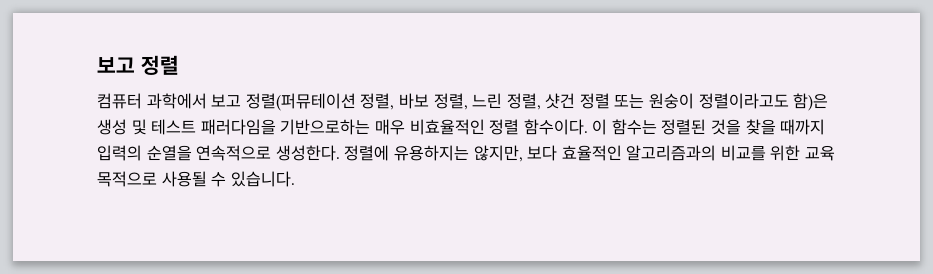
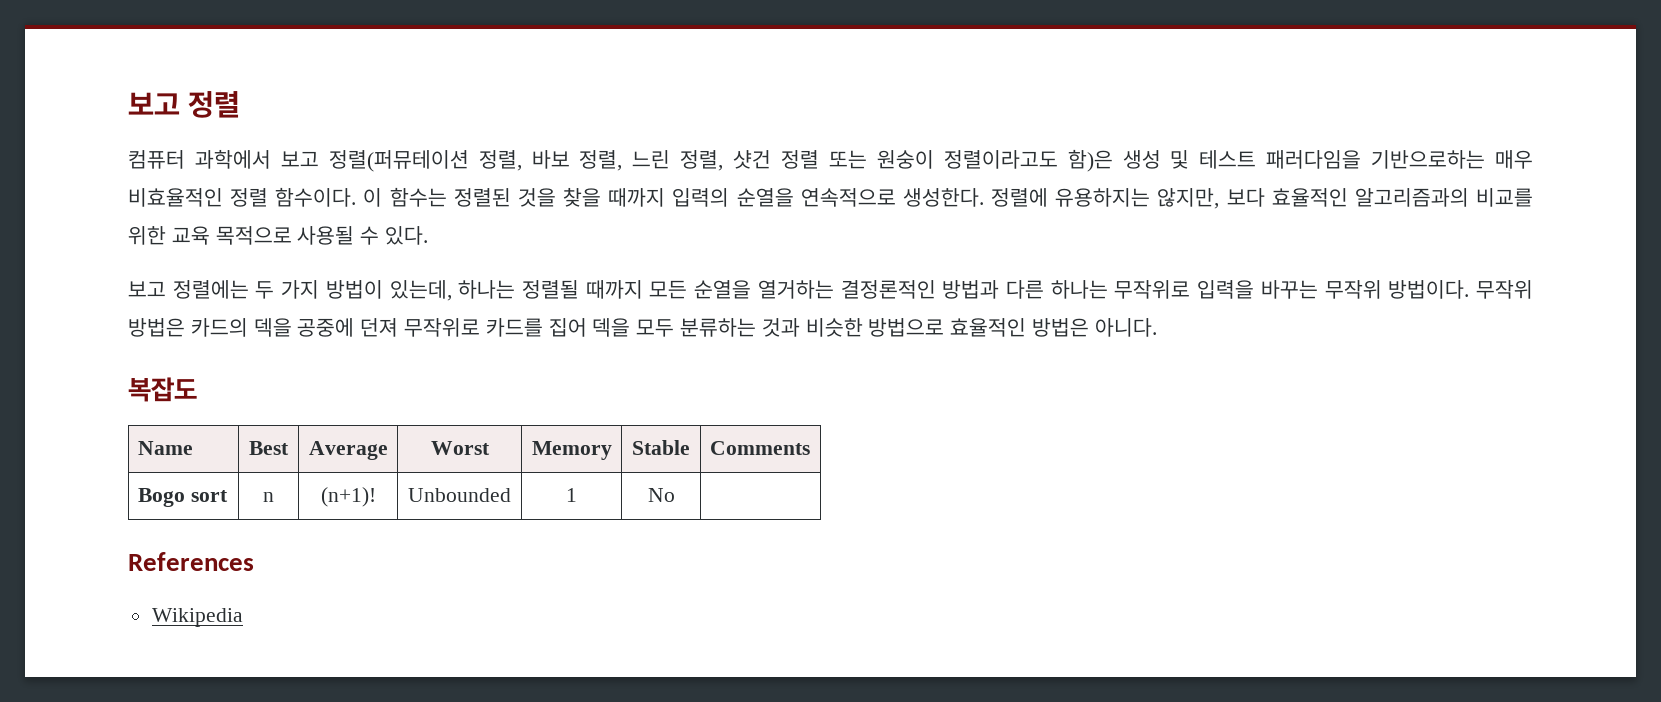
- 정렬에 유용하지는 않지만, 보다 효율적인 알고리즘과의 비교를 위한 교육 목적으로 사용될 수 있습니다.
+ 정렬에 유용하지는 않지만, 보다 효율적인 알고리즘과의 비교를 위한 교육 목적으로 사용될 수 있다.
+ 보고 정렬에는 두 가지 방법이 있는데, 하나는 정렬될 때까지 모든 순열을 열거하는 결정론적인 방법과 다른 하나는 무작위로 입력을 바꾸는 무작위 방법이다. 무작위 방법은 카드의 덱을 공중에 던져 무작위로 카드를 집어 덱을 모두 분류하는 것과 비슷한 방법으로 효율적인 방법은 아니다.
+ 복잡도
+ Name | Best | Average | Worst | Memory | Stable | Comments
+ Bogo sort | n | (n+1)! | Unbounded | 1 | No |
+ References
+ Wikipedia

